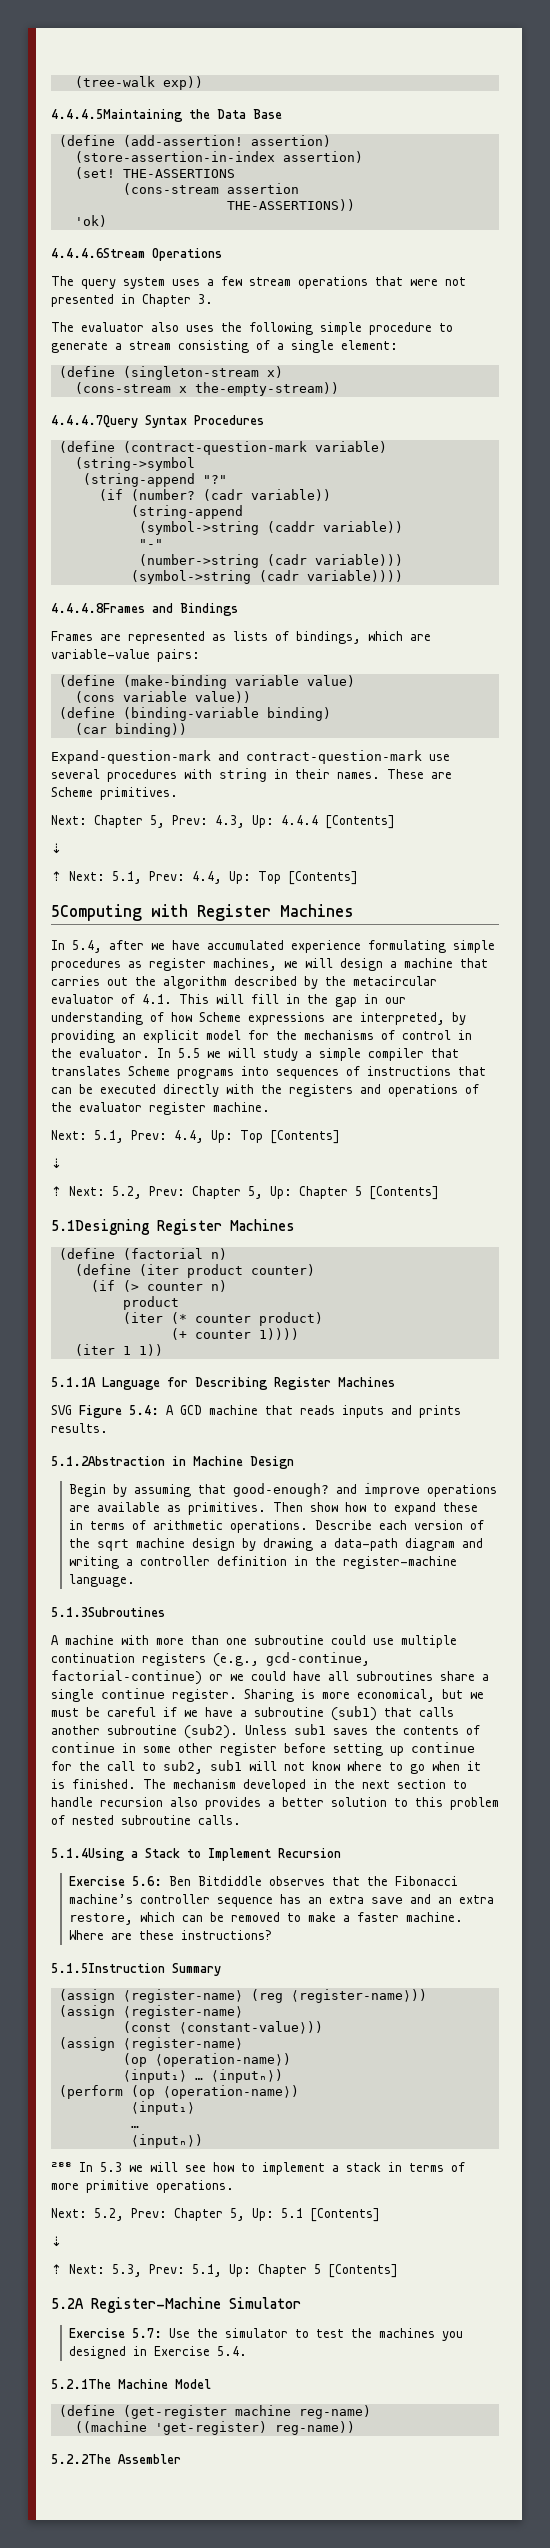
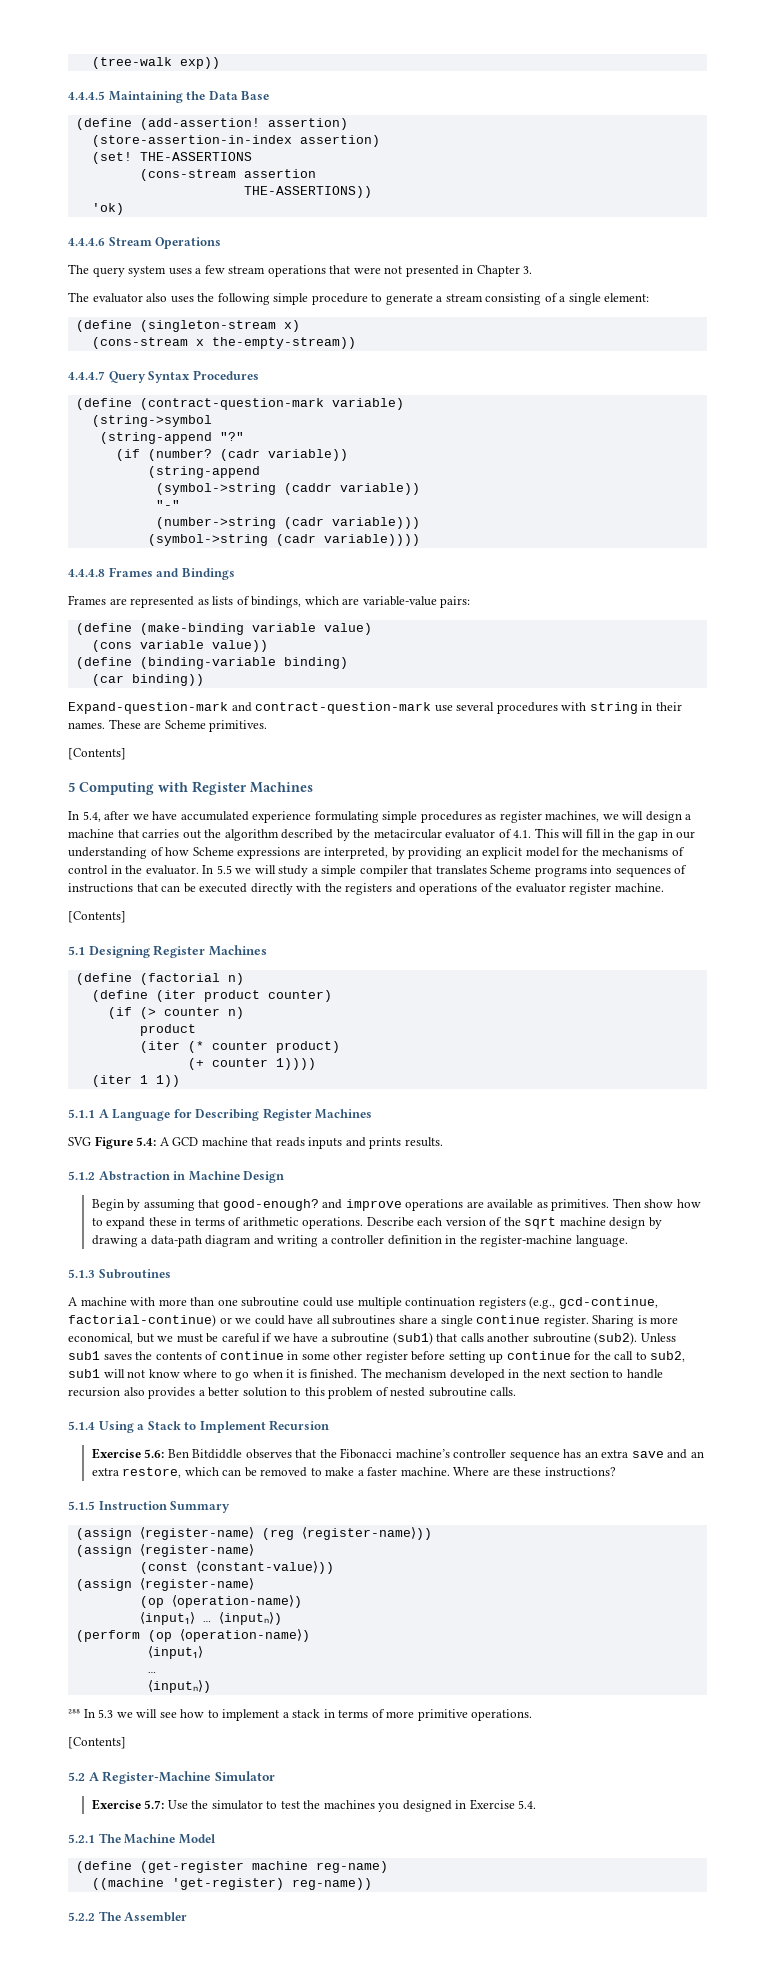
- 4.4.4.5Maintaining the Data Base
+ 4.4.4.5 Maintaining the Data Base
- 4.4.4.6Stream Operations
+ 4.4.4.6 Stream Operations
- 4.4.4.7Query Syntax Procedures
+ 4.4.4.7 Query Syntax Procedures
- 4.4.4.8Frames and Bindings
+ 4.4.4.8 Frames and Bindings
  These are Scheme primitives.
- Next: Chapter 5, Prev: 4.3, Up: 4.4.4 [Contents]
- ⇣
- ⇡ Next: 5.1, Prev: 4.4, Up: Top [Contents]
- 5Computing with Register Machines
+ [Contents]
+ 5 Computing with Register Machines
  In 5.5 we will study a simple compiler that translates Scheme programs into sequences of instructions that can be executed directly with the registers and operations of the evaluator register machine.
- Next: 5.1, Prev: 4.4, Up: Top [Contents]
- ⇣
- ⇡ Next: 5.2, Prev: Chapter 5, Up: Chapter 5 [Contents]
- 5.1Designing Register Machines
+ [Contents]
+ 5.1 Designing Register Machines
- 5.1.1A Language for Describing Register Machines
+ 5.1.1 A Language for Describing Register Machines
- 5.1.2Abstraction in Machine Design
+ 5.1.2 Abstraction in Machine Design
- 5.1.3Subroutines
+ 5.1.3 Subroutines
- 5.1.4Using a Stack to Implement Recursion
+ 5.1.4 Using a Stack to Implement Recursion
- 5.1.5Instruction Summary
+ 5.1.5 Instruction Summary
  ²⁸⁸ In 5.3 we will see how to implement a stack in terms of more primitive operations.
- Next: 5.2, Prev: Chapter 5, Up: 5.1 [Contents]
- ⇣
- ⇡ Next: 5.3, Prev: 5.1, Up: Chapter 5 [Contents]
- 5.2A Register-Machine Simulator
+ [Contents]
+ 5.2 A Register-Machine Simulator
- 5.2.1The Machine Model
+ 5.2.1 The Machine Model
- 5.2.2The Assembler
+ 5.2.2 The Assembler

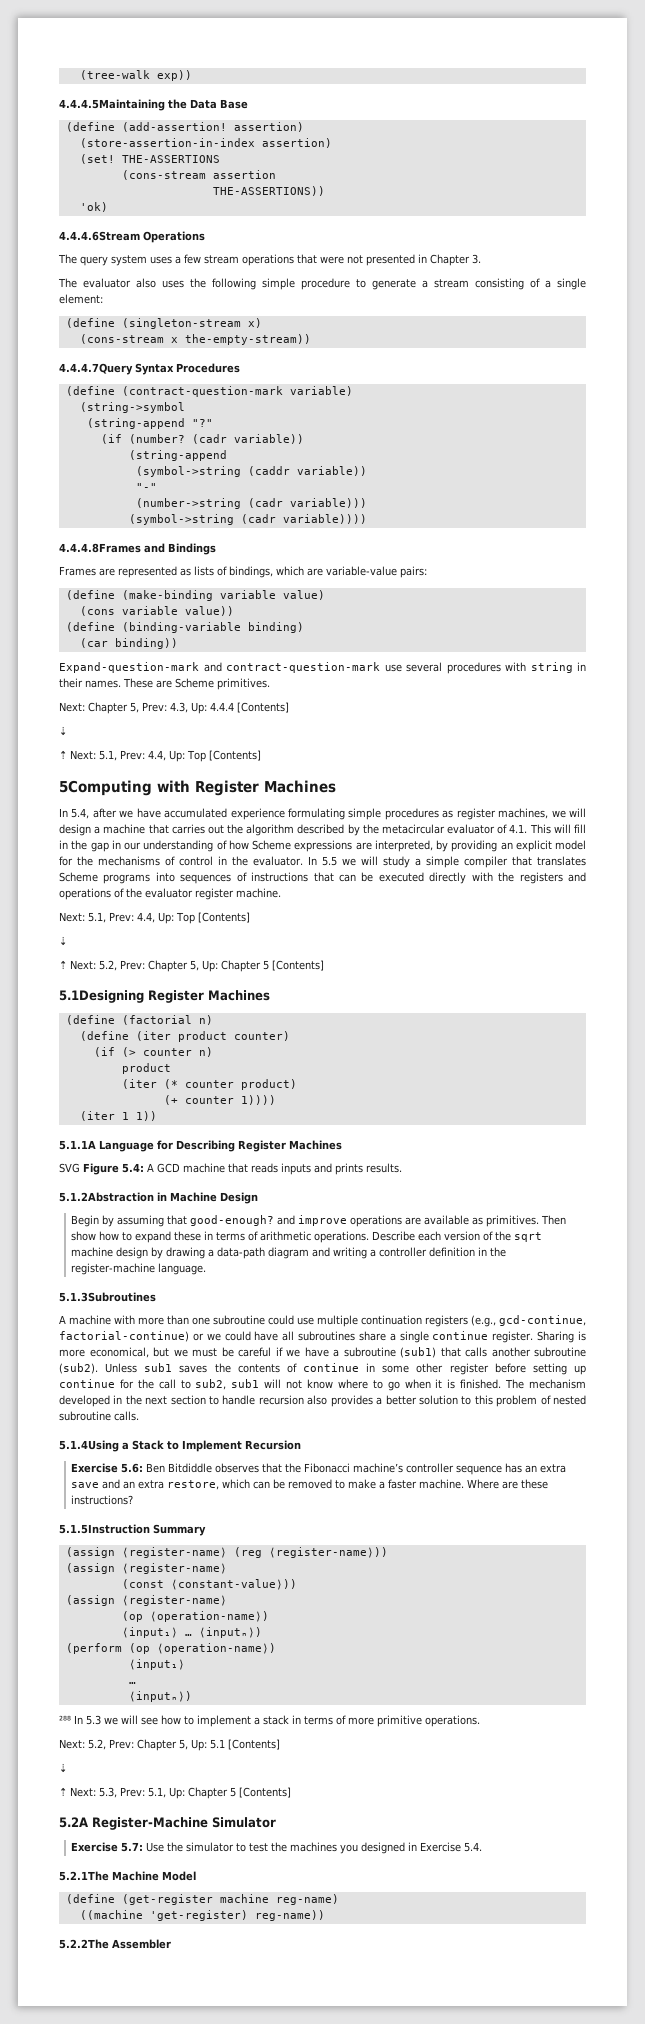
- 4.4.4.5 Maintaining the Data Base
+ 4.4.4.5Maintaining the Data Base
- 4.4.4.6 Stream Operations
+ 4.4.4.6Stream Operations
- 4.4.4.7 Query Syntax Procedures
+ 4.4.4.7Query Syntax Procedures
- 4.4.4.8 Frames and Bindings
+ 4.4.4.8Frames and Bindings
  These are Scheme primitives.
- [Contents]
- 5 Computing with Register Machines
+ Next: Chapter 5, Prev: 4.3, Up: 4.4.4 [Contents]
+ ⇣
+ ⇡ Next: 5.1, Prev: 4.4, Up: Top [Contents]
+ 5Computing with Register Machines
  In 5.5 we will study a simple compiler that translates Scheme programs into sequences of instructions that can be executed directly with the registers and operations of the evaluator register machine.
- [Contents]
- 5.1 Designing Register Machines
+ Next: 5.1, Prev: 4.4, Up: Top [Contents]
+ ⇣
+ ⇡ Next: 5.2, Prev: Chapter 5, Up: Chapter 5 [Contents]
+ 5.1Designing Register Machines
- 5.1.1 A Language for Describing Register Machines
+ 5.1.1A Language for Describing Register Machines
- 5.1.2 Abstraction in Machine Design
+ 5.1.2Abstraction in Machine Design
- 5.1.3 Subroutines
+ 5.1.3Subroutines
- 5.1.4 Using a Stack to Implement Recursion
+ 5.1.4Using a Stack to Implement Recursion
- 5.1.5 Instruction Summary
+ 5.1.5Instruction Summary
  ²⁸⁸ In 5.3 we will see how to implement a stack in terms of more primitive operations.
- [Contents]
- 5.2 A Register-Machine Simulator
+ Next: 5.2, Prev: Chapter 5, Up: 5.1 [Contents]
+ ⇣
+ ⇡ Next: 5.3, Prev: 5.1, Up: Chapter 5 [Contents]
+ 5.2A Register-Machine Simulator
- 5.2.1 The Machine Model
+ 5.2.1The Machine Model
- 5.2.2 The Assembler
+ 5.2.2The Assembler

